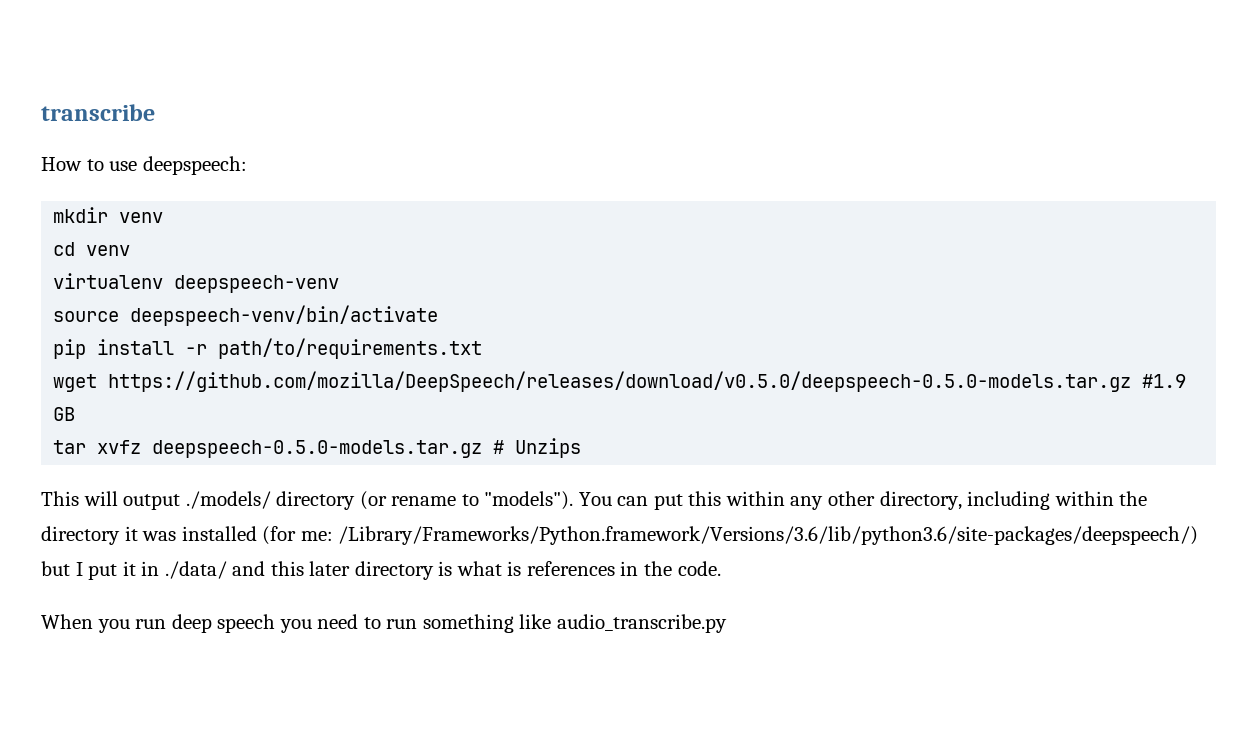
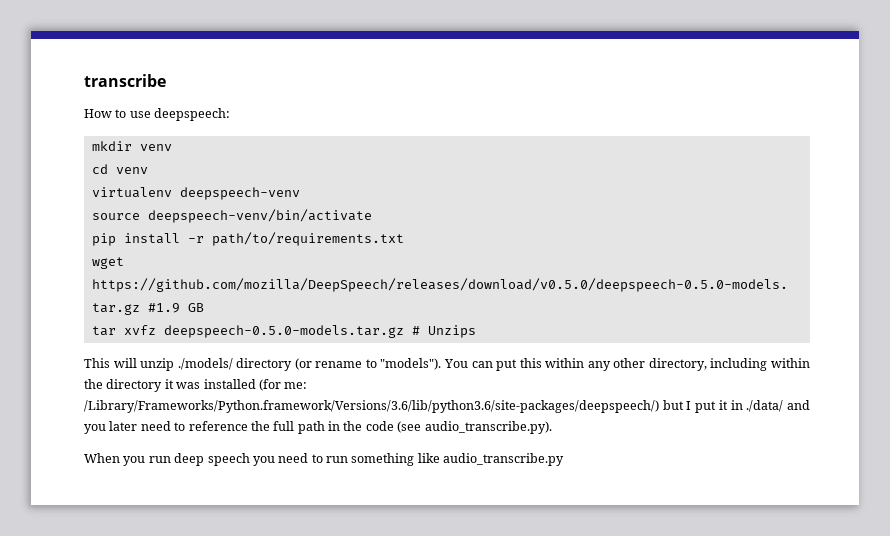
- This will output ./models/ directory (or rename to "models").
+ This will unzip ./models/ directory (or rename to "models").
- You can put this within any other directory, including within the directory it was installed (for me: /Library/Frameworks/Python.framework/Versions/3.6/lib/python3.6/site-packages/deepspeech/) but I put it in ./data/ and this later directory is what is references in the code.
+ You can put this within any other directory, including within the directory it was installed (for me: /Library/Frameworks/Python.framework/Versions/3.6/lib/python3.6/site-packages/deepspeech/) but I put it in ./data/ and you later need to reference the full path in the code (see audio_transcribe.py).

